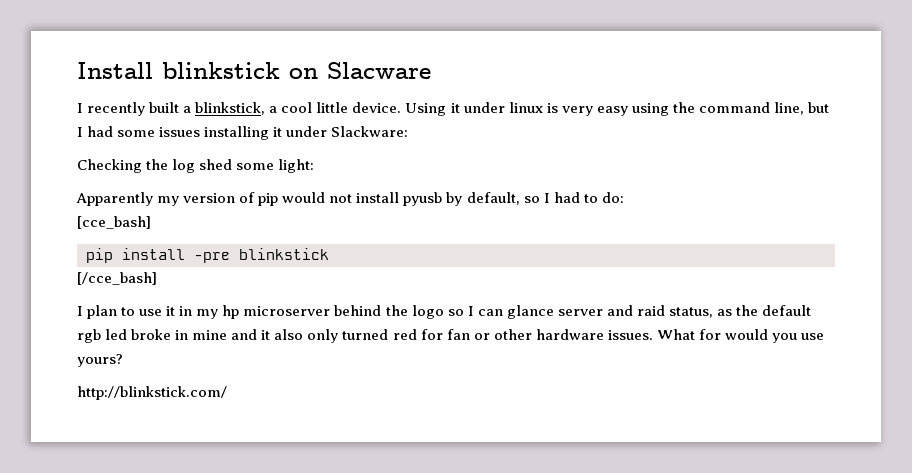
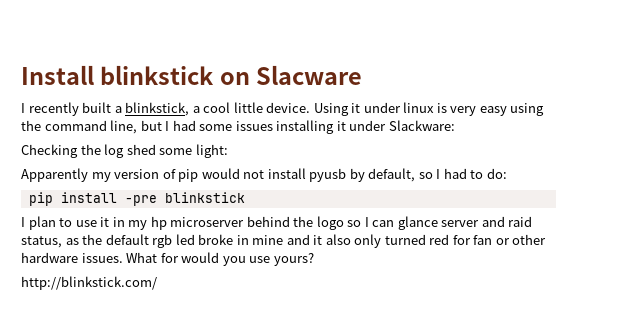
- [cce_bash]
- [/cce_bash]

